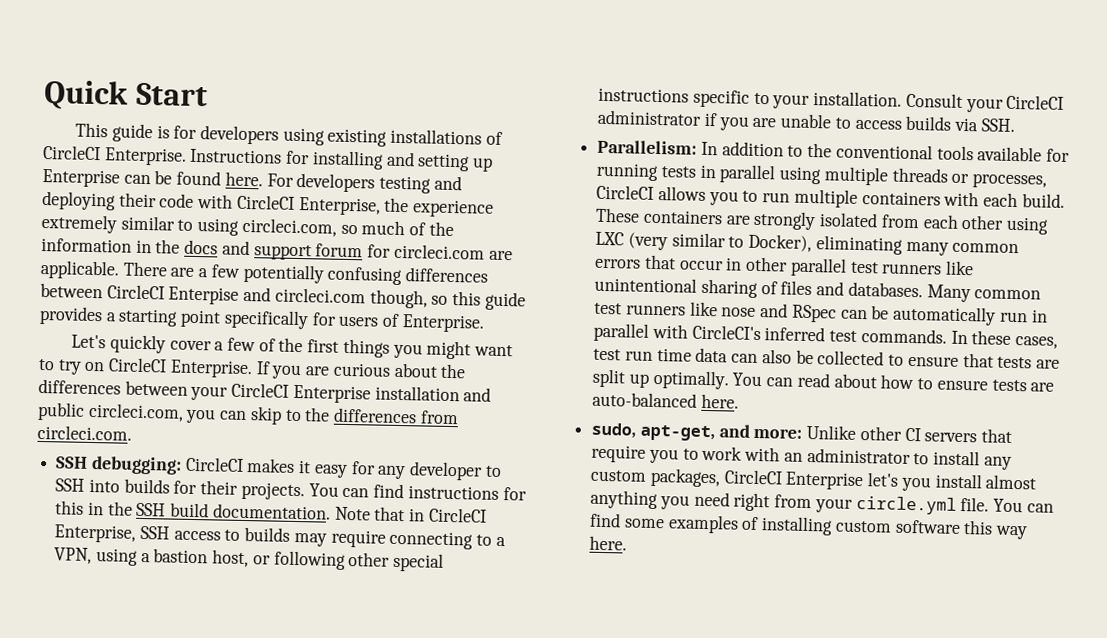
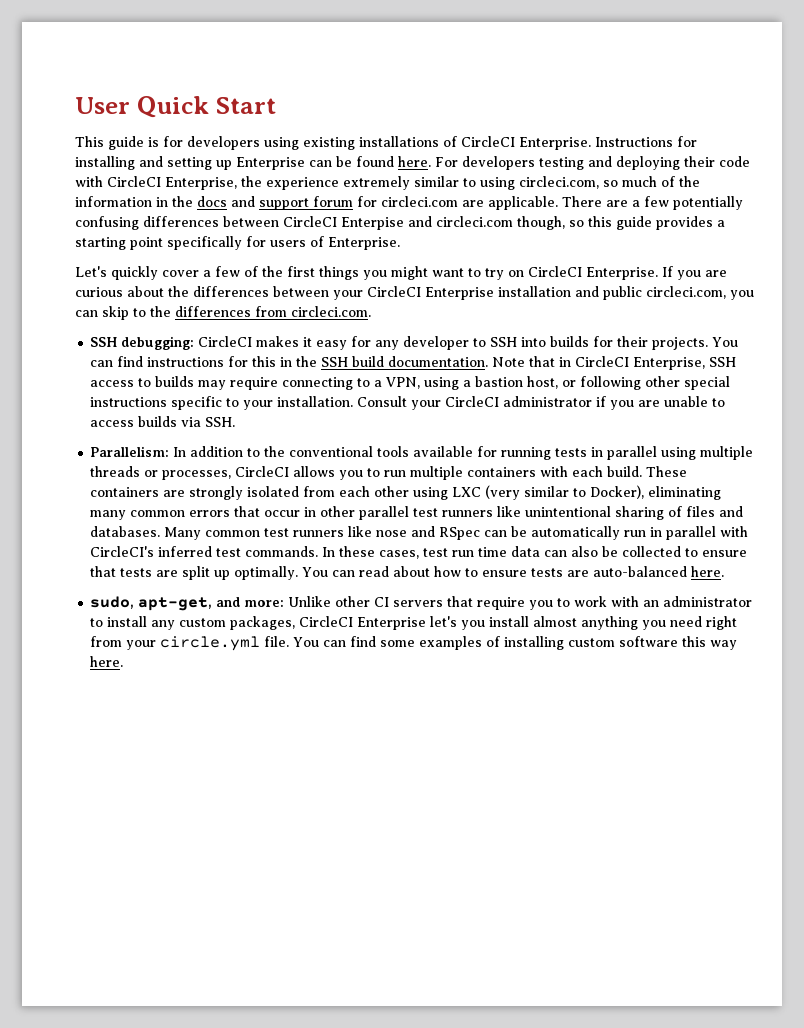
- Quick Start
+ User Quick Start

